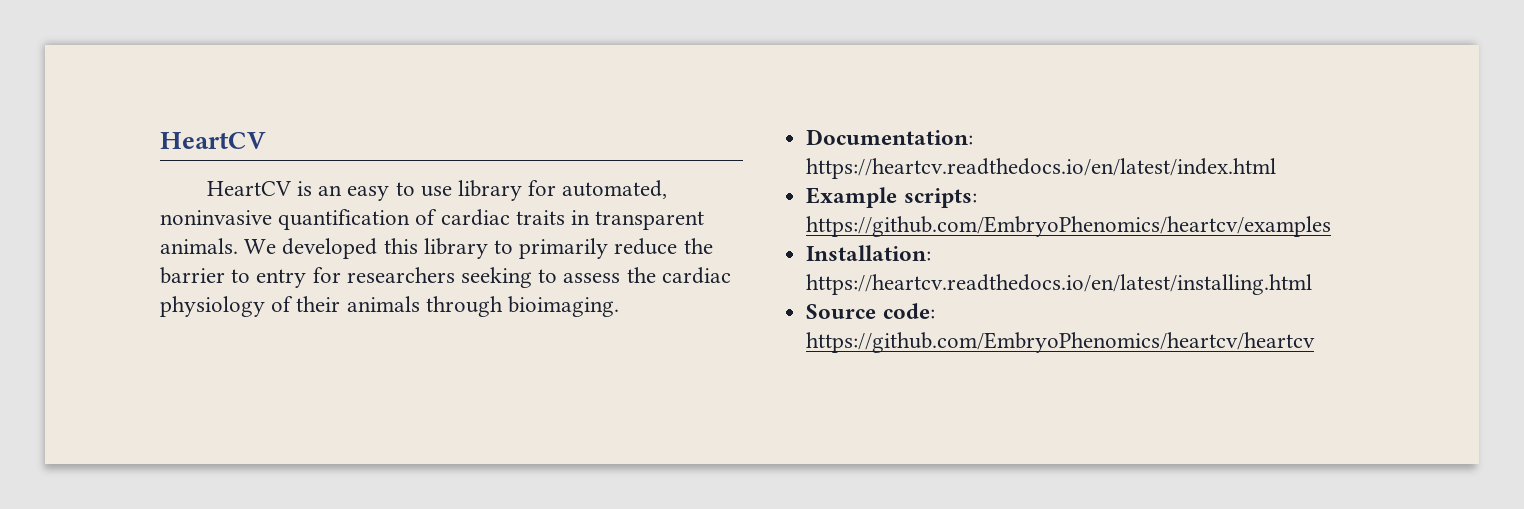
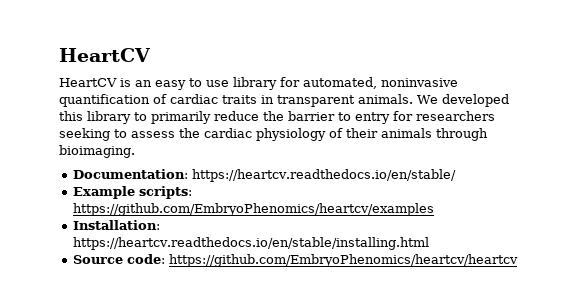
- Documentation: https://heartcv.readthedocs.io/en/latest/index.html
+ Documentation: https://heartcv.readthedocs.io/en/stable/
- Installation: https://heartcv.readthedocs.io/en/latest/installing.html
+ Installation: https://heartcv.readthedocs.io/en/stable/installing.html

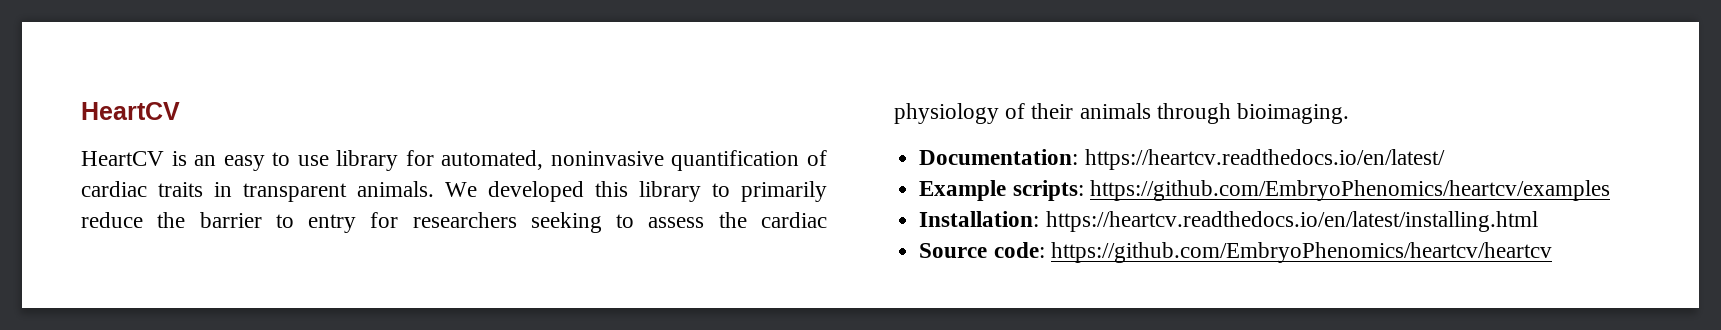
- Documentation: https://heartcv.readthedocs.io/en/stable/
+ Documentation: https://heartcv.readthedocs.io/en/latest/
- Installation: https://heartcv.readthedocs.io/en/stable/installing.html
+ Installation: https://heartcv.readthedocs.io/en/latest/installing.html

